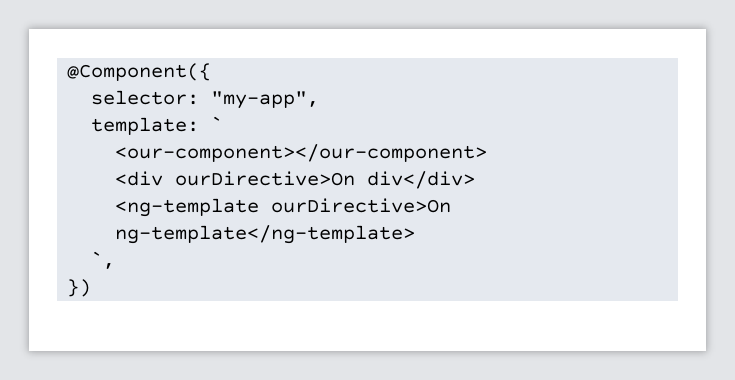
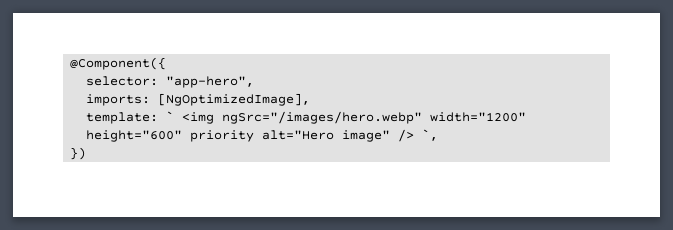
- selector: "my-app",
+ selector: "app-hero",
+ imports: [NgOptimizedImage],
- template: `
- <our-component></our-component>
- <div ourDirective>On div</div>
- <ng-template ourDirective>On ng-template</ng-template>
- `,
+ template: ` <img ngSrc="/images/hero.webp" width="1200" height="600" priority alt="Hero image" /> `,

